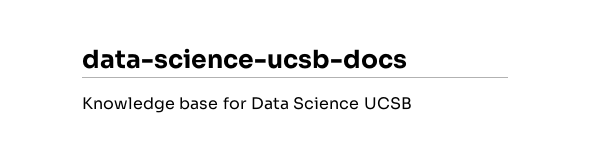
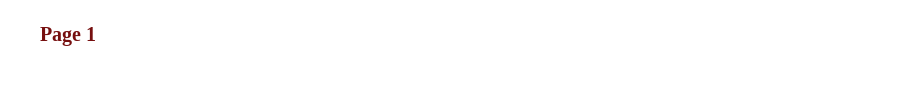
- data-science-ucsb-docs
- Knowledge base for Data Science UCSB
+ Page 1

